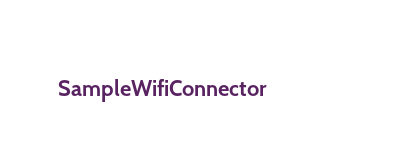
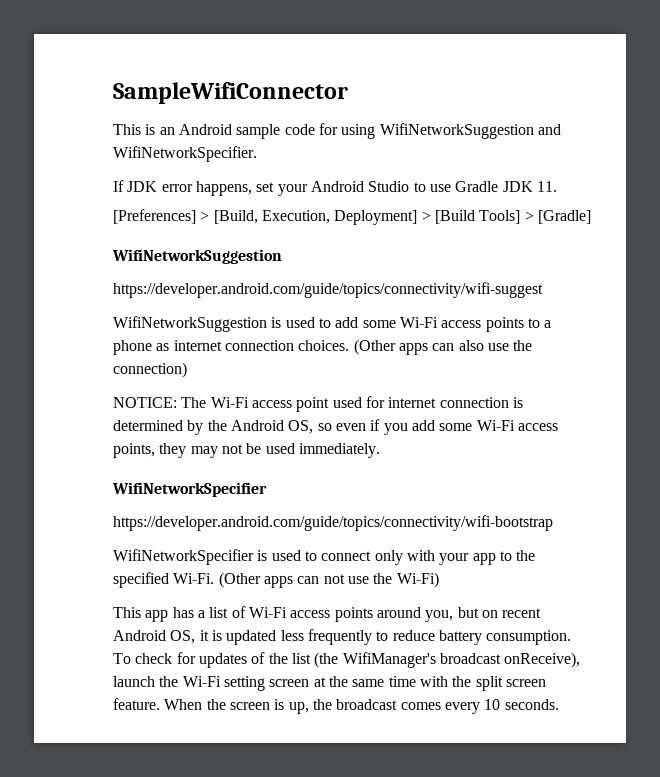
+ This is an Android sample code for using WifiNetworkSuggestion and WifiNetworkSpecifier.
+ If JDK error happens, set your Android Studio to use Gradle JDK 11.
+ [Preferences] > [Build, Execution, Deployment] > [Build Tools] > [Gradle]
+ WifiNetworkSuggestion
+ https://developer.android.com/guide/topics/connectivity/wifi-suggest
+ WifiNetworkSuggestion is used to add some Wi-Fi access points to a phone as internet connection choices. (Other apps can also use the connection)
+ NOTICE: The Wi-Fi access point used for internet connection is determined by the Android OS, so even if you add some Wi-Fi access points, they may not be used immediately.
+ WifiNetworkSpecifier
+ https://developer.android.com/guide/topics/connectivity/wifi-bootstrap
+ WifiNetworkSpecifier is used to connect only with your app to the specified Wi-Fi. (Other apps can not use the Wi-Fi)
+ This app has a list of Wi-Fi access points around you, but on recent Android OS, it is updated less frequently to reduce battery consumption. To check for updates of the list (the WifiManager's broadcast onReceive), launch the Wi-Fi setting screen at the same time with the split screen feature. When the screen is up, the broadcast comes every 10 seconds.

